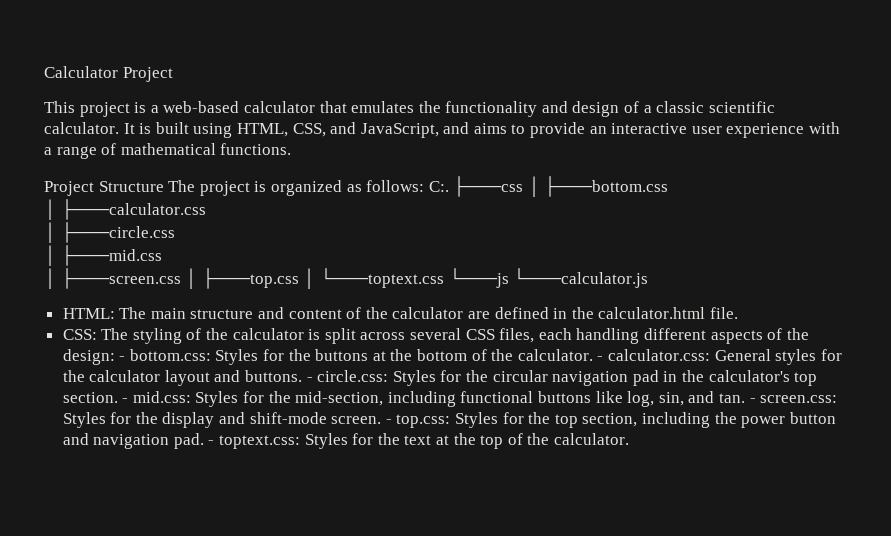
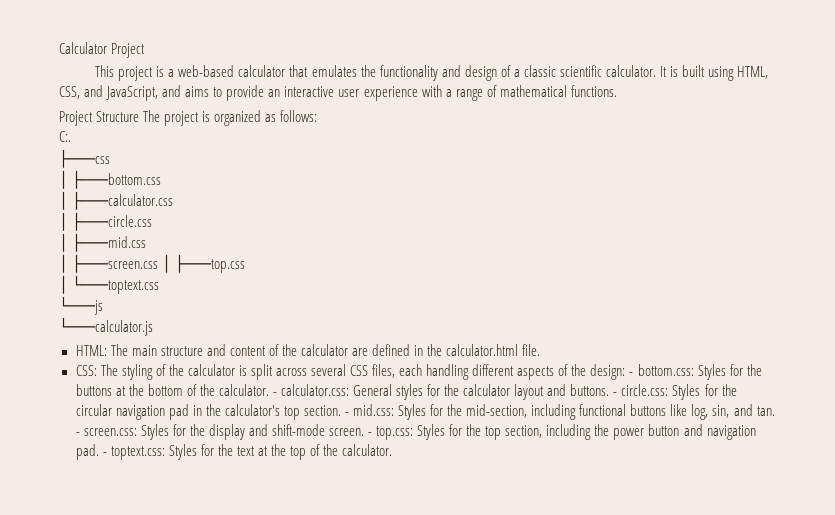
- Project Structure The project is organized as follows: C:. ├───css │ ├───bottom.css
+ Project Structure The project is organized as follows:
+ C:.
+ ├───css
+ │ ├───bottom.css
- │ ├───screen.css │ ├───top.css │ └───toptext.css └───js └───calculator.js
+ │ ├───screen.css │ ├───top.css
+ │ └───toptext.css
+ └───js
+ └───calculator.js

